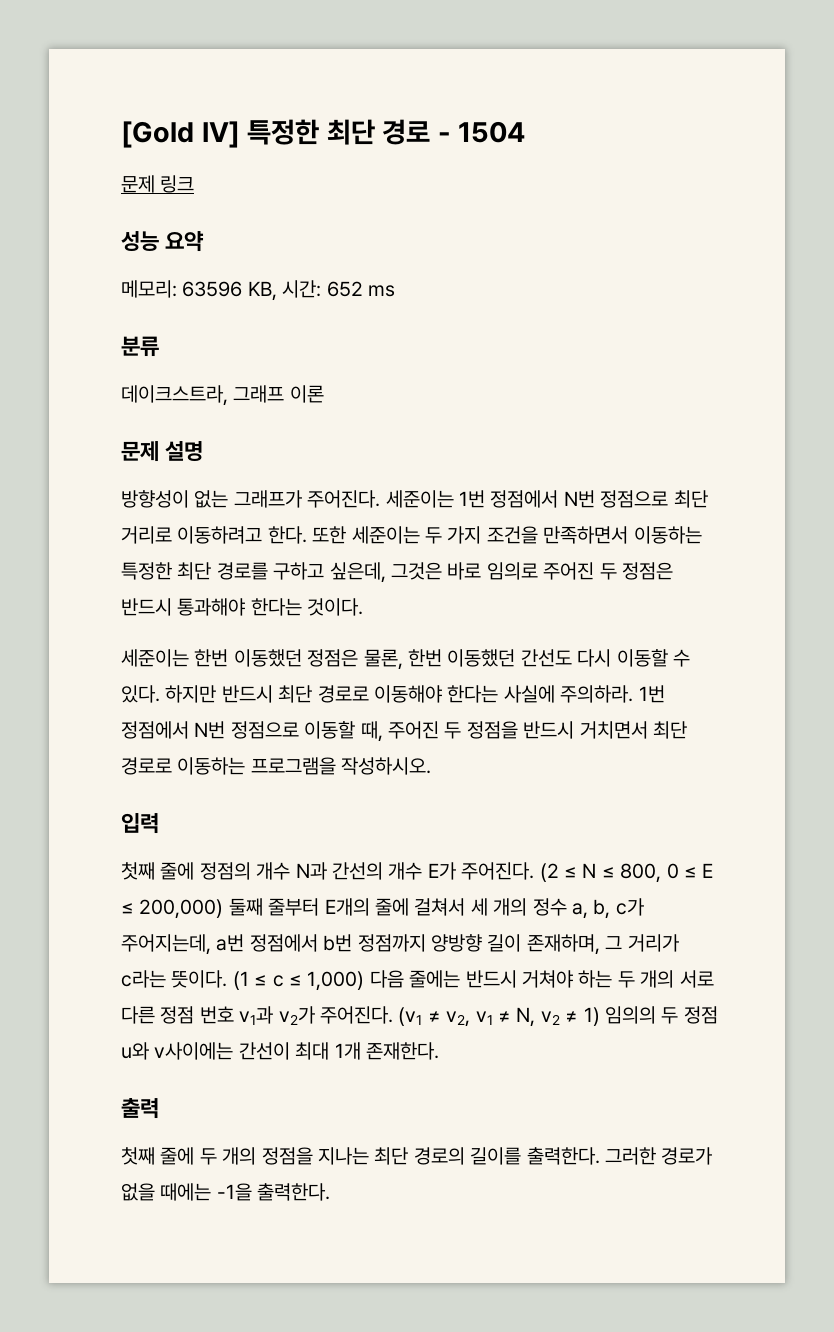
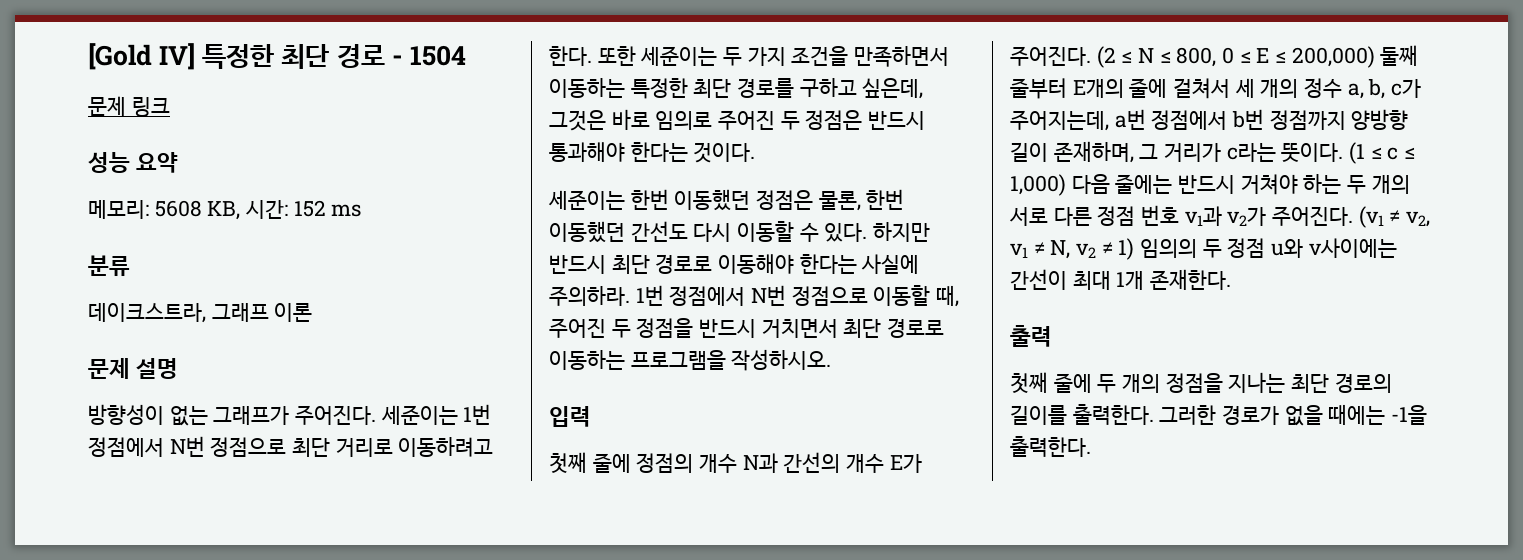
- 메모리: 63596 KB, 시간: 652 ms
+ 메모리: 5608 KB, 시간: 152 ms

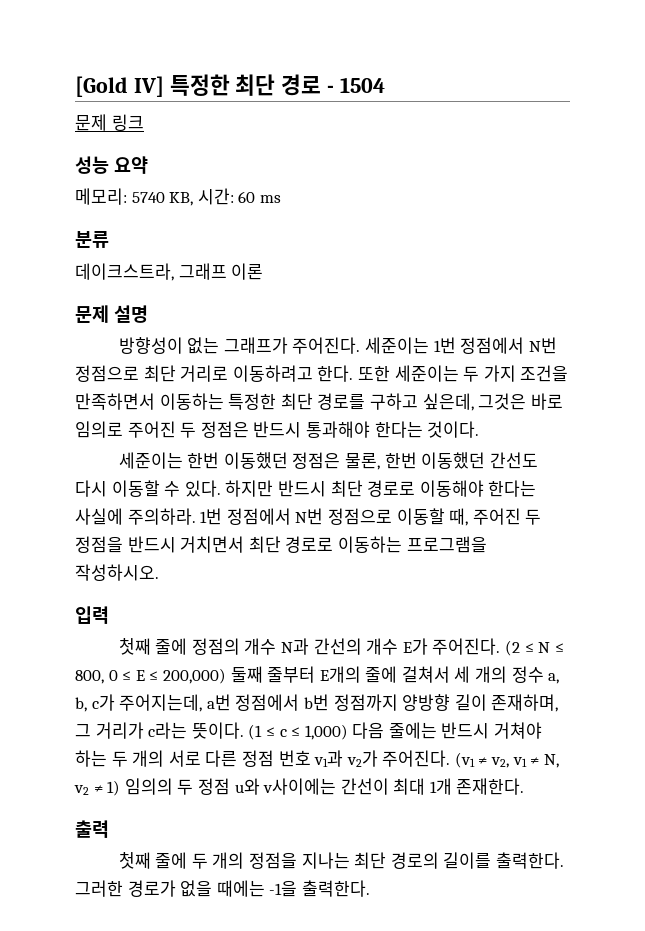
- 메모리: 5608 KB, 시간: 152 ms
+ 메모리: 5740 KB, 시간: 60 ms

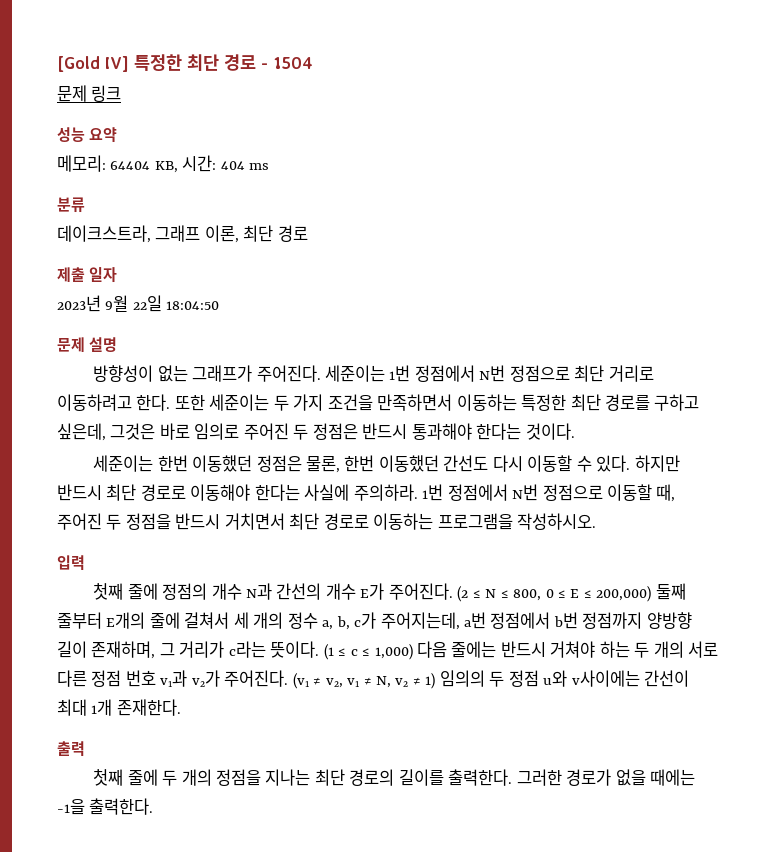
- 메모리: 5740 KB, 시간: 60 ms
+ 메모리: 64404 KB, 시간: 404 ms
- 데이크스트라, 그래프 이론
+ 데이크스트라, 그래프 이론, 최단 경로
+ 제출 일자
+ 2023년 9월 22일 18:04:50

